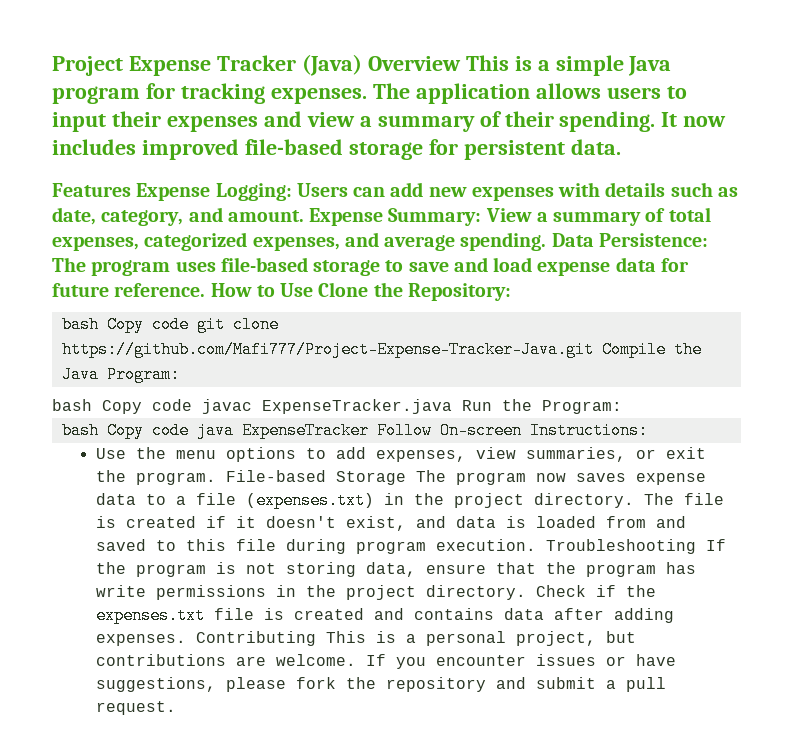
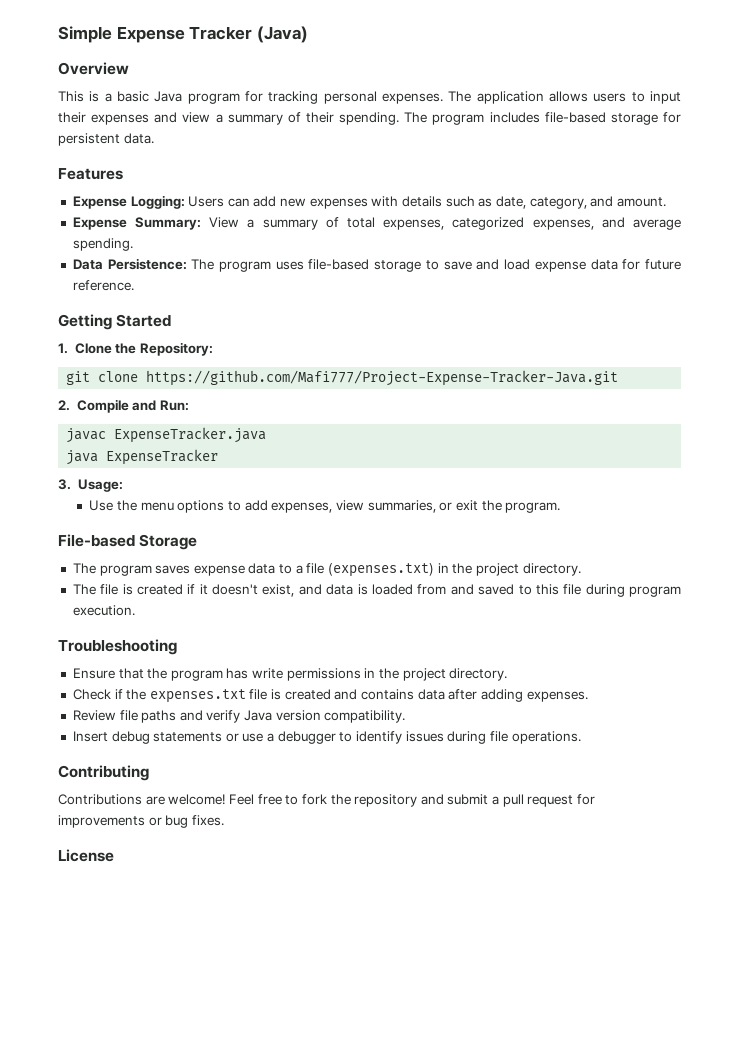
- Project Expense Tracker (Java) Overview This is a simple Java program for tracking expenses.
+ Simple Expense Tracker (Java)
+ Overview
+ This is a basic Java program for tracking personal expenses.
- It now includes improved file-based storage for persistent data.
+ The program includes file-based storage for persistent data.
- Features Expense Logging: Users can add new expenses with details such as date, category, and amount. Expense Summary: View a summary of total expenses, categorized expenses, and average spending. Data Persistence: The program uses file-based storage to save and load expense data for future reference. How to Use Clone the Repository:
+ Features
+ Expense Logging: Users can add new expenses with details such as date, category, and amount.
+ Expense Summary: View a summary of total expenses, categorized expenses, and average spending.
+ Data Persistence: The program uses file-based storage to save and load expense data for future reference.
+ Getting Started
+ 1. Clone the Repository:
- bash Copy code git clone https://github.com/Mafi777/Project-Expense-Tracker-Java.git Compile the Java Program:
- bash Copy code javac ExpenseTracker.java Run the Program:
- bash Copy code java ExpenseTracker Follow On-screen Instructions:
+ git clone https://github.com/Mafi777/Project-Expense-Tracker-Java.git
+ 2. Compile and Run:
+ javac ExpenseTracker.java
+ java ExpenseTracker
+ 3. Usage:
- Use the menu options to add expenses, view summaries, or exit the program. File-based Storage The program now saves expense data to a file (expenses.txt) in the project directory. The file is created if it doesn't exist, and data is loaded from and saved to this file during program execution. Troubleshooting If the program is not storing data, ensure that the program has write permissions in the project directory. Check if the expenses.txt file is created and contains data after adding expenses. Contributing This is a personal project, but contributions are welcome. If you encounter issues or have suggestions, please fork the repository and submit a pull request.
+ Use the menu options to add expenses, view summaries, or exit the program.
+ File-based Storage
+ The program saves expense data to a file (expenses.txt) in the project directory.
+ The file is created if it doesn't exist, and data is loaded from and saved to this file during program execution.
+ Troubleshooting
+ Ensure that the program has write permissions in the project directory.
+ Check if the expenses.txt file is created and contains data after adding expenses.
+ Review file paths and verify Java version compatibility.
+ Insert debug statements or use a debugger to identify issues during file operations.
+ Contributing
+ Contributions are welcome! Feel free to fork the repository and submit a pull request for improvements or bug fixes.
+ License

